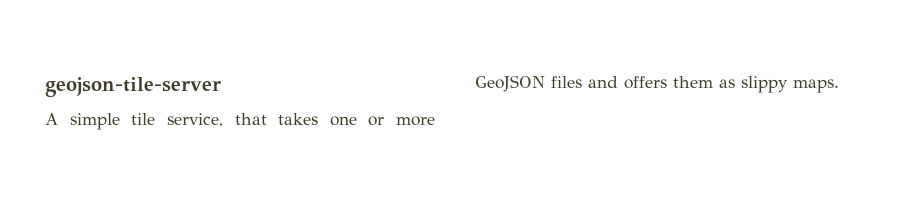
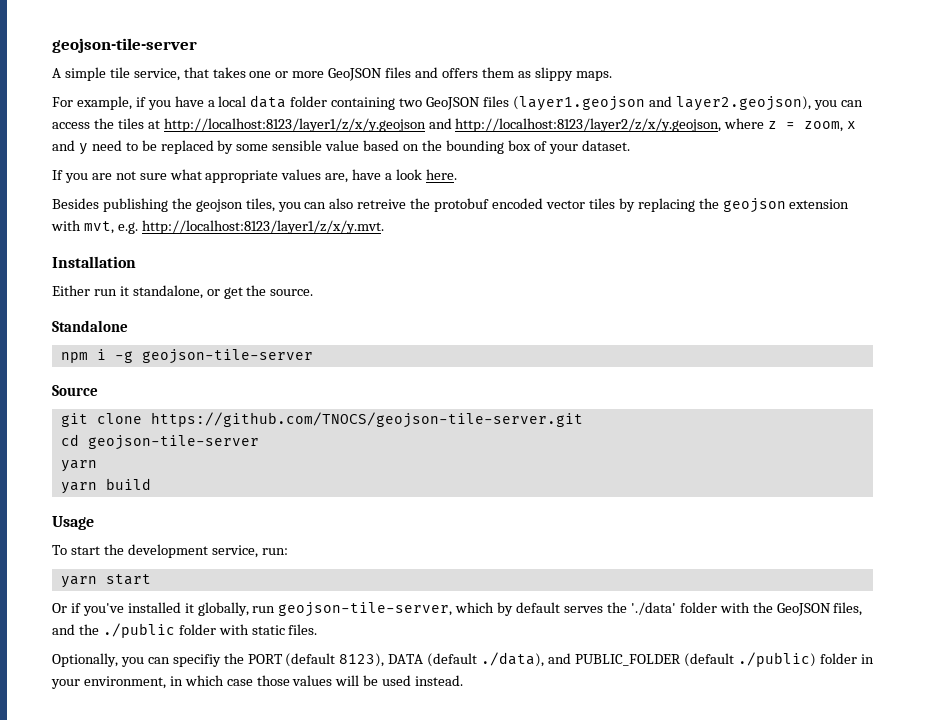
+ For example, if you have a local data folder containing two GeoJSON files (layer1.geojson and layer2.geojson), you can access the tiles at http://localhost:8123/layer1/z/x/y.geojson and http://localhost:8123/layer2/z/x/y.geojson, where z = zoom, x and y need to be replaced by some sensible value based on the bounding box of your dataset.
+ If you are not sure what appropriate values are, have a look here.
+ Besides publishing the geojson tiles, you can also retreive the protobuf encoded vector tiles by replacing the geojson extension with mvt, e.g. http://localhost:8123/layer1/z/x/y.mvt.
+ Installation
+ Either run it standalone, or get the source.
+ Standalone
+ npm i -g geojson-tile-server
+ Source
+ git clone https://github.com/TNOCS/geojson-tile-server.git
+ cd geojson-tile-server
+ yarn
+ yarn build
+ Usage
+ To start the development service, run:
+ yarn start
+ Or if you've installed it globally, run geojson-tile-server, which by default serves the './data' folder with the GeoJSON files, and the ./public folder with static files.
+ Optionally, you can specifiy the PORT (default 8123), DATA (default ./data), and PUBLIC_FOLDER (default ./public) folder in your environment, in which case those values will be used instead.

